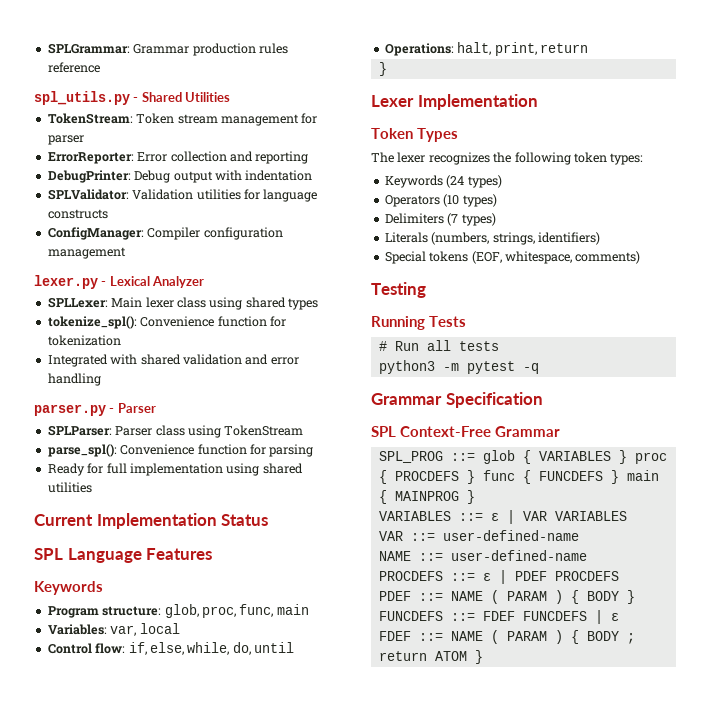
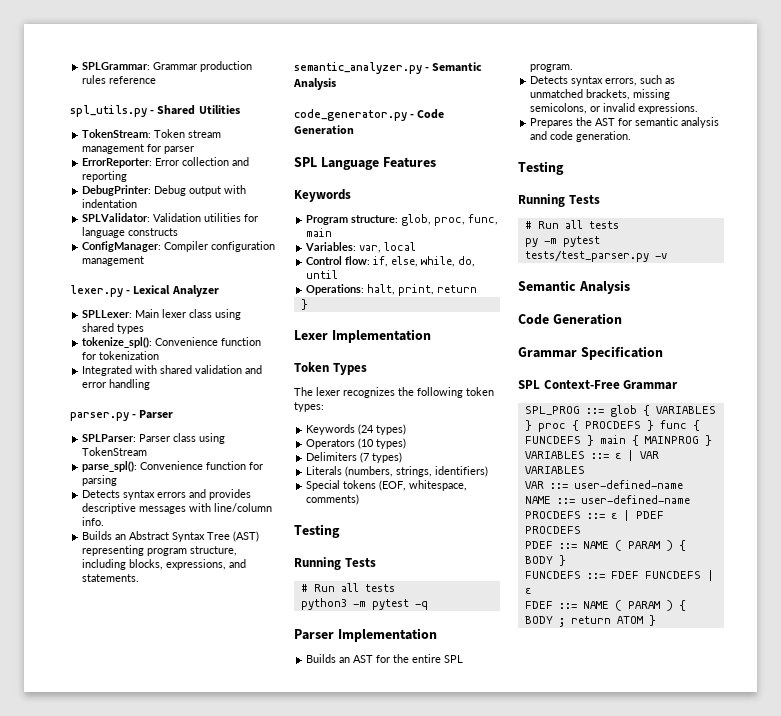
- Ready for full implementation using shared utilities
- Current Implementation Status
+ Detects syntax errors and provides descriptive messages with line/column info.
+ Builds an Abstract Syntax Tree (AST) representing program structure, including blocks, expressions, and statements.
+ semantic_analyzer.py - Semantic Analysis
+ code_generator.py - Code Generation
+ Parser Implementation
+ Builds an AST for the entire SPL program.
+ Detects syntax errors, such as unmatched brackets, missing semicolons, or invalid expressions.
+ Prepares the AST for semantic analysis and code generation.
+ Testing
+ Running Tests
+ # Run all tests
+ py -m pytest tests/test_parser.py -v
+ Semantic Analysis
+ Code Generation

